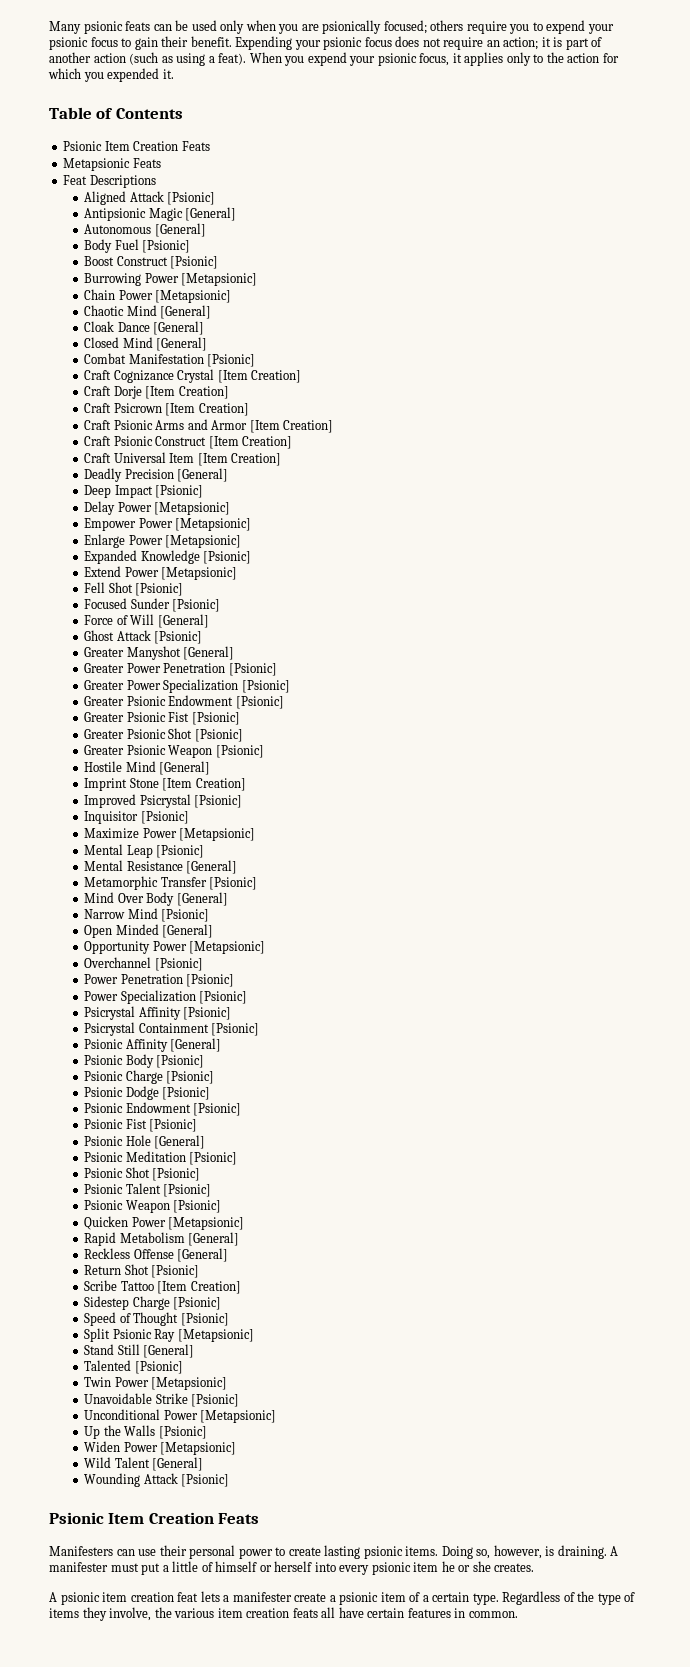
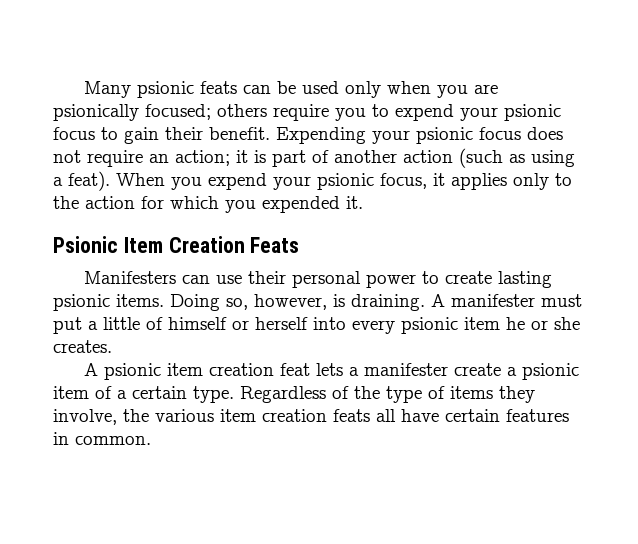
- Table of Contents
- Psionic Item Creation Feats
- Metapsionic Feats
- Feat Descriptions
- Aligned Attack [Psionic]
- Antipsionic Magic [General]
- Autonomous [General]
- Body Fuel [Psionic]
- Boost Construct [Psionic]
- Burrowing Power [Metapsionic]
- Chain Power [Metapsionic]
- Chaotic Mind [General]
- Cloak Dance [General]
- Closed Mind [General]
- Combat Manifestation [Psionic]
- Craft Cognizance Crystal [Item Creation]
- Craft Dorje [Item Creation]
- Craft Psicrown [Item Creation]
- Craft Psionic Arms and Armor [Item Creation]
- Craft Psionic Construct [Item Creation]
- Craft Universal Item [Item Creation]
- Deadly Precision [General]
- Deep Impact [Psionic]
- Delay Power [Metapsionic]
- Empower Power [Metapsionic]
- Enlarge Power [Metapsionic]
- Expanded Knowledge [Psionic]
- Extend Power [Metapsionic]
- Fell Shot [Psionic]
- Focused Sunder [Psionic]
- Force of Will [General]
- Ghost Attack [Psionic]
- Greater Manyshot [General]
- Greater Power Penetration [Psionic]
- Greater Power Specialization [Psionic]
- Greater Psionic Endowment [Psionic]
- Greater Psionic Fist [Psionic]
- Greater Psionic Shot [Psionic]
- Greater Psionic Weapon [Psionic]
- Hostile Mind [General]
- Imprint Stone [Item Creation]
- Improved Psicrystal [Psionic]
- Inquisitor [Psionic]
- Maximize Power [Metapsionic]
- Mental Leap [Psionic]
- Mental Resistance [General]
- Metamorphic Transfer [Psionic]
- Mind Over Body [General]
- Narrow Mind [Psionic]
- Open Minded [General]
- Opportunity Power [Metapsionic]
- Overchannel [Psionic]
- Power Penetration [Psionic]
- Power Specialization [Psionic]
- Psicrystal Affinity [Psionic]
- Psicrystal Containment [Psionic]
- Psionic Affinity [General]
- Psionic Body [Psionic]
- Psionic Charge [Psionic]
- Psionic Dodge [Psionic]
- Psionic Endowment [Psionic]
- Psionic Fist [Psionic]
- Psionic Hole [General]
- Psionic Meditation [Psionic]
- Psionic Shot [Psionic]
- Psionic Talent [Psionic]
- Psionic Weapon [Psionic]
- Quicken Power [Metapsionic]
- Rapid Metabolism [General]
- Reckless Offense [General]
- Return Shot [Psionic]
- Scribe Tattoo [Item Creation]
- Sidestep Charge [Psionic]
- Speed of Thought [Psionic]
- Split Psionic Ray [Metapsionic]
- Stand Still [General]
- Talented [Psionic]
- Twin Power [Metapsionic]
- Unavoidable Strike [Psionic]
- Unconditional Power [Metapsionic]
- Up the Walls [Psionic]
- Widen Power [Metapsionic]
- Wild Talent [General]
- Wounding Attack [Psionic]

